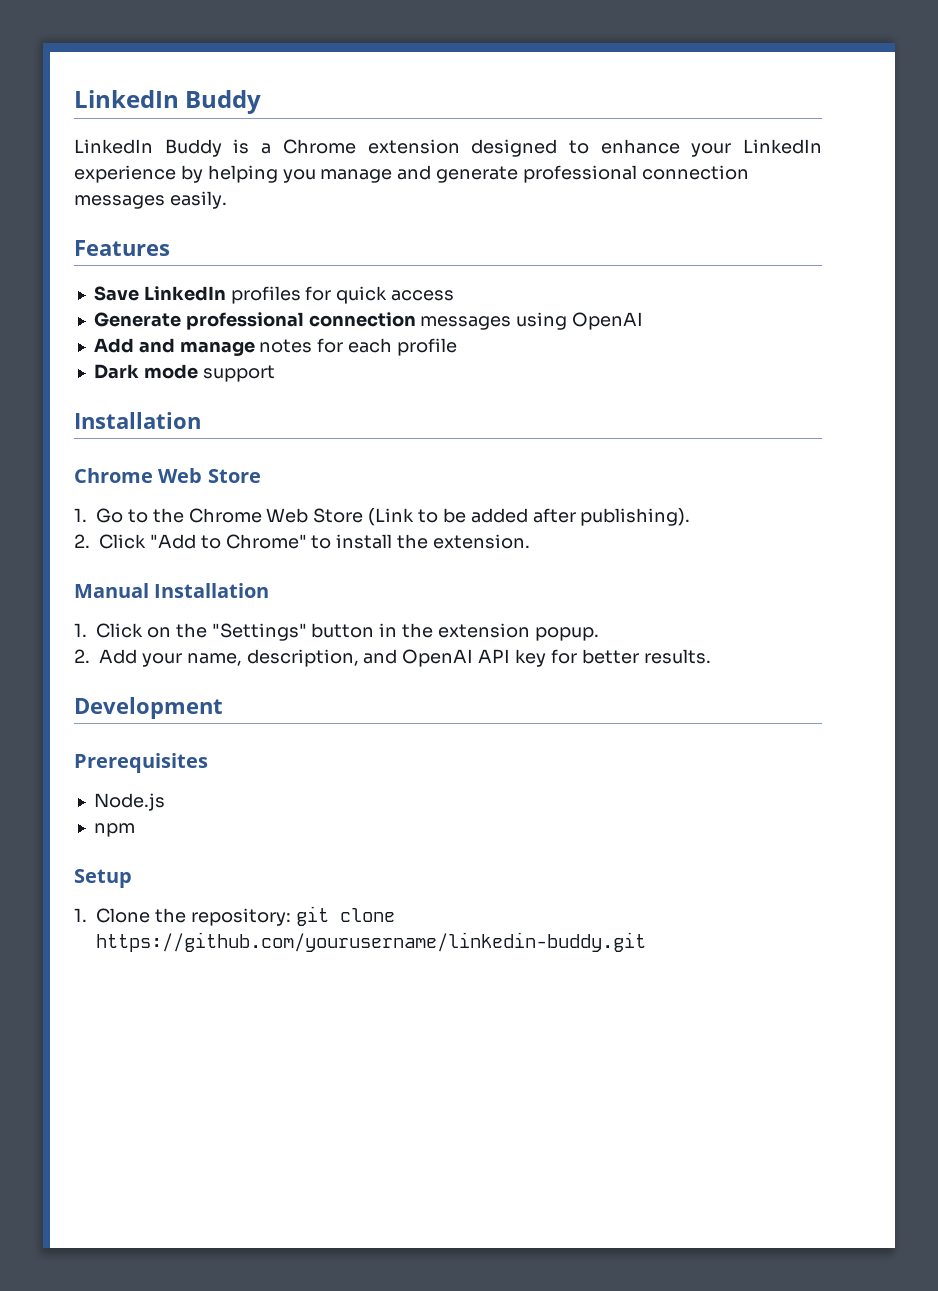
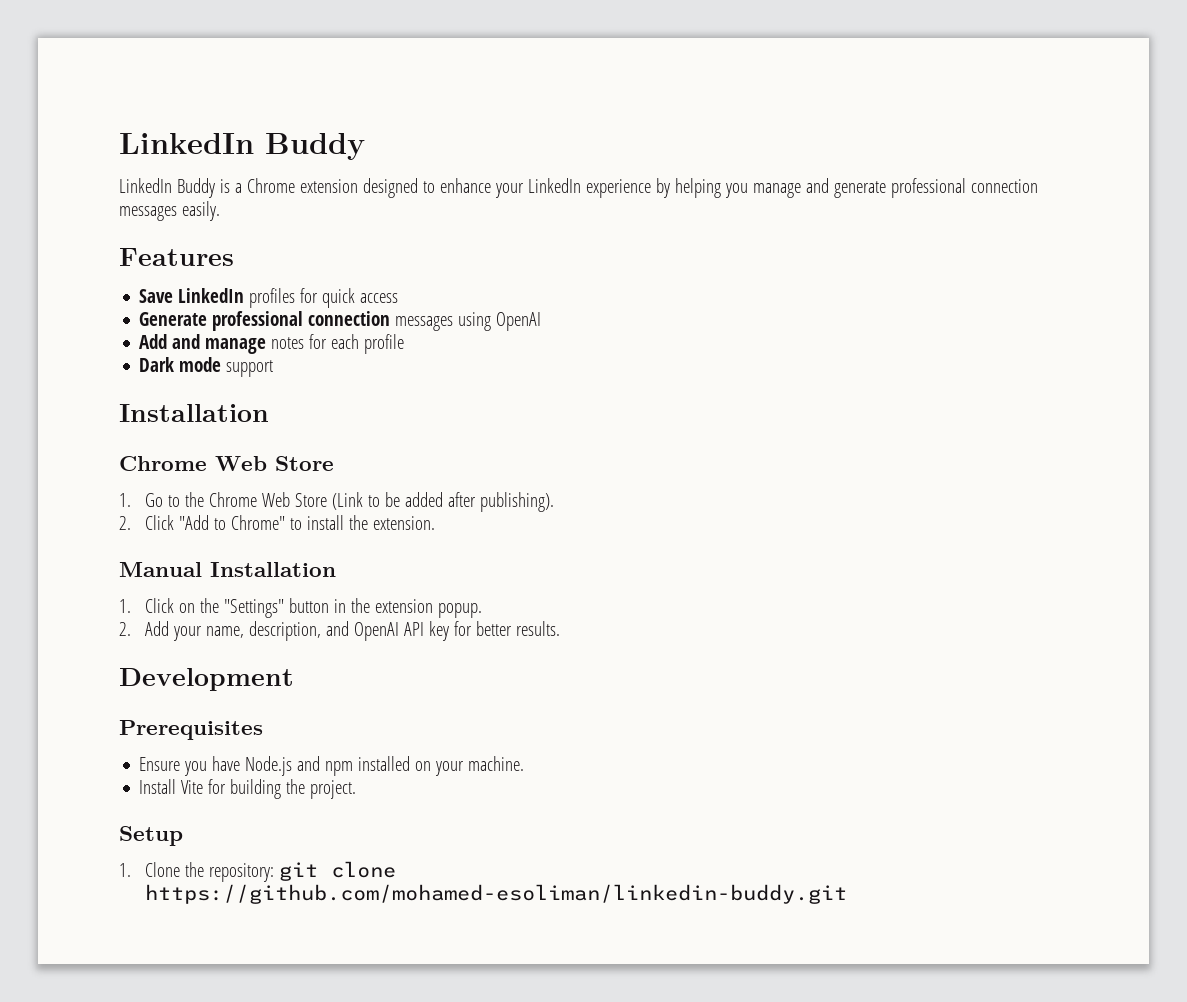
- Node.js
- npm
+ Ensure you have Node.js and npm installed on your machine.
+ Install Vite for building the project.
- 1. Clone the repository: git clone https://github.com/yourusername/linkedin-buddy.git
+ 1. Clone the repository: git clone https://github.com/mohamed-esoliman/linkedin-buddy.git

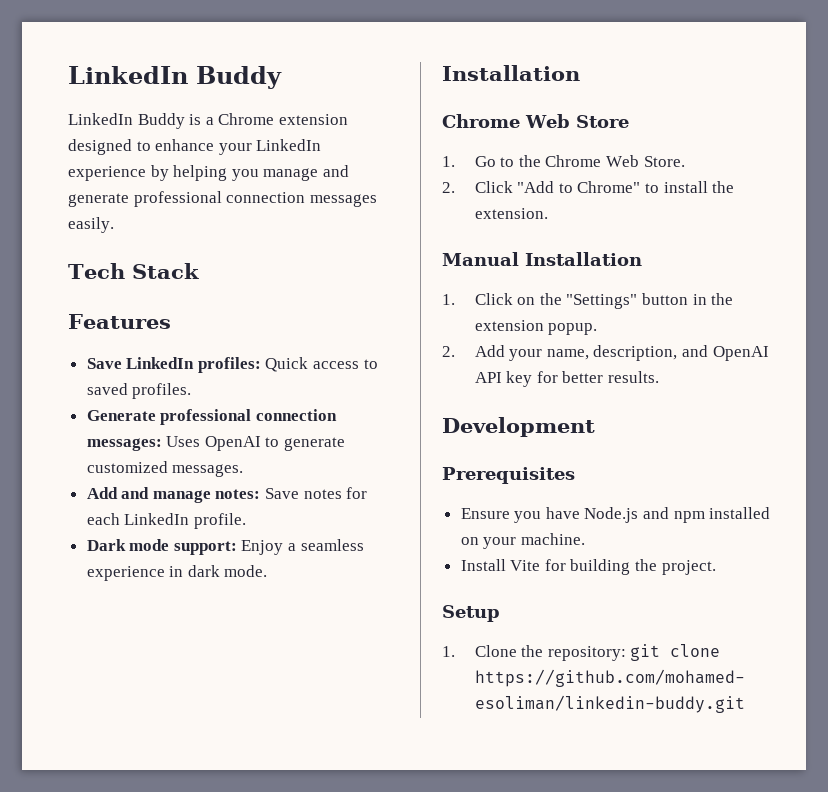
+ Tech Stack
- Save LinkedIn profiles for quick access
+ Save LinkedIn profiles: Quick access to saved profiles.
- Generate professional connection messages using OpenAI
+ Generate professional connection messages: Uses OpenAI to generate customized messages.
- Add and manage notes for each profile
+ Add and manage notes: Save notes for each LinkedIn profile.
- Dark mode support
+ Dark mode support: Enjoy a seamless experience in dark mode.
- 1. Go to the Chrome Web Store (Link to be added after publishing).
+ 1. Go to the Chrome Web Store.

